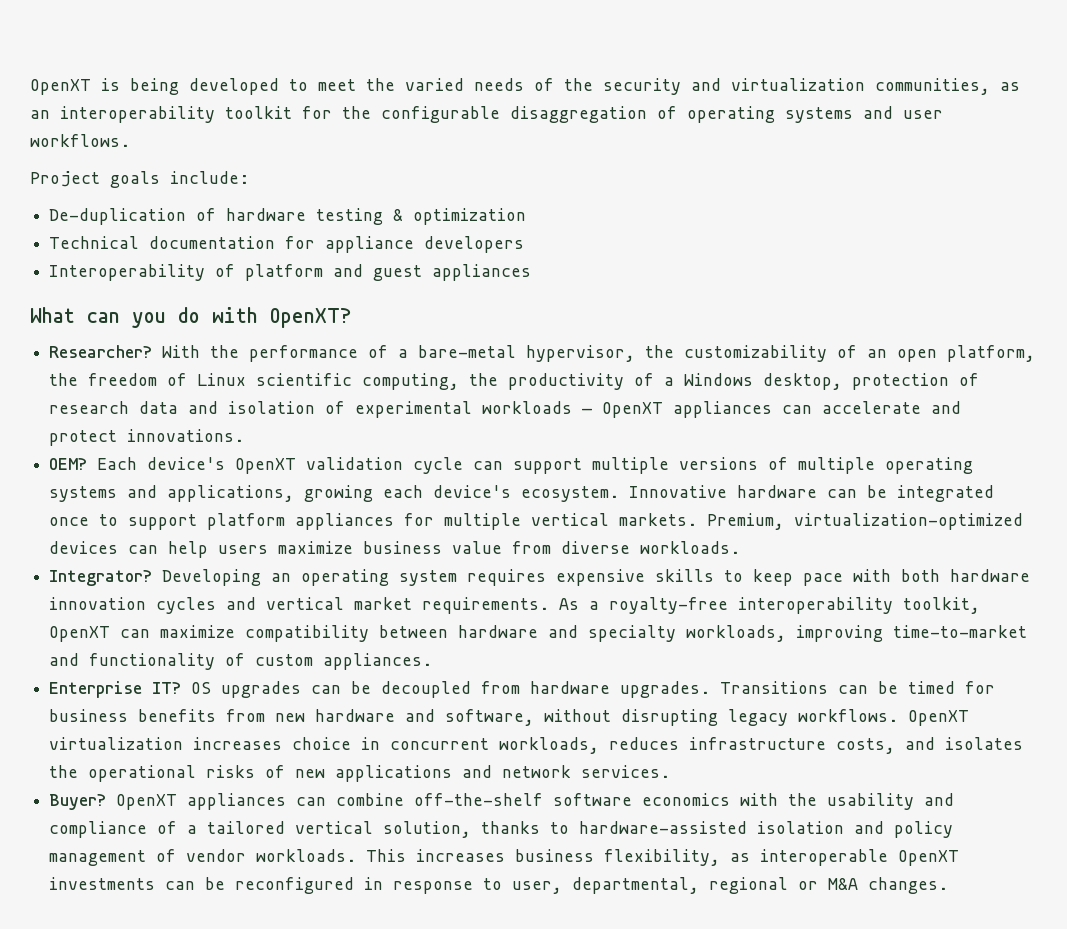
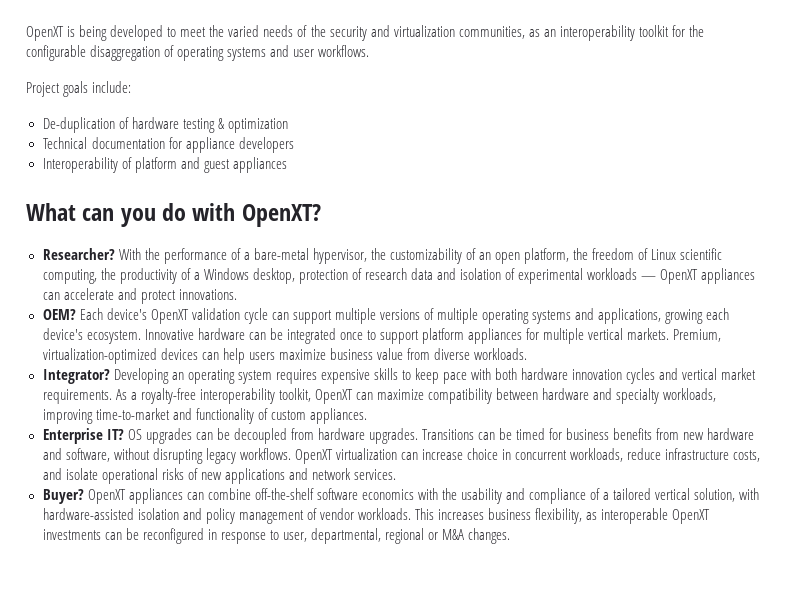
- OpenXT virtualization increases choice in concurrent workloads, reduces infrastructure costs, and isolates the operational risks of new applications and network services.
+ OpenXT virtualization can increase choice in concurrent workloads, reduce infrastructure costs, and isolate operational risks of new applications and network services.
- OpenXT appliances can combine off-the-shelf software economics with the usability and compliance of a tailored vertical solution, thanks to hardware-assisted isolation and policy management of vendor workloads.
+ OpenXT appliances can combine off-the-shelf software economics with the usability and compliance of a tailored vertical solution, with hardware-assisted isolation and policy management of vendor workloads.

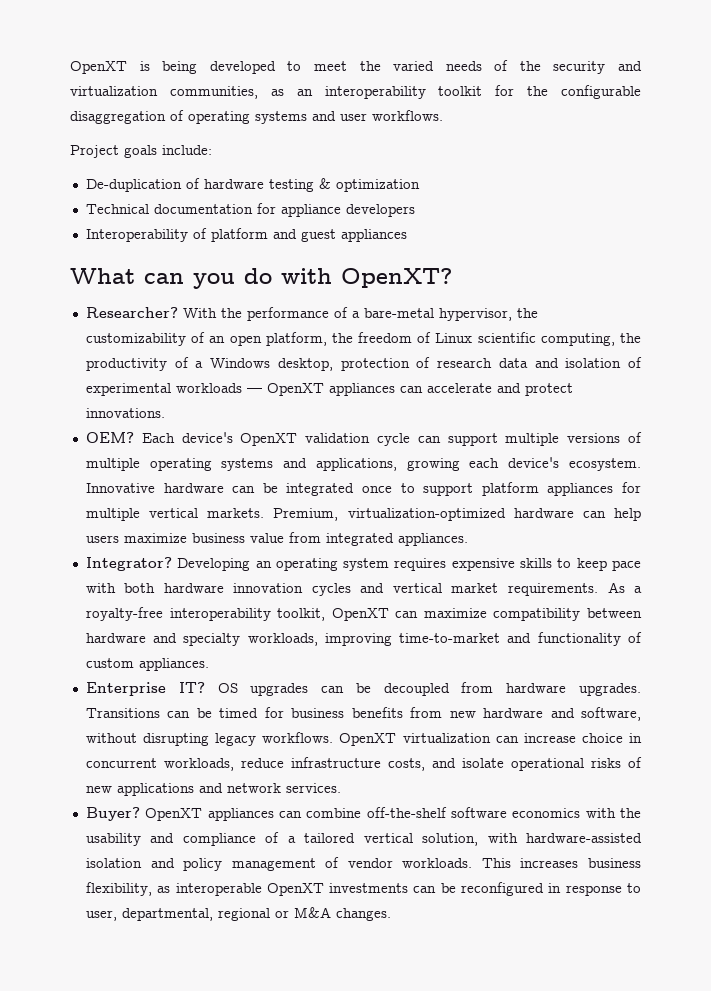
- Premium, virtualization-optimized devices can help users maximize business value from diverse workloads.
+ Premium, virtualization-optimized hardware can help users maximize business value from integrated appliances.

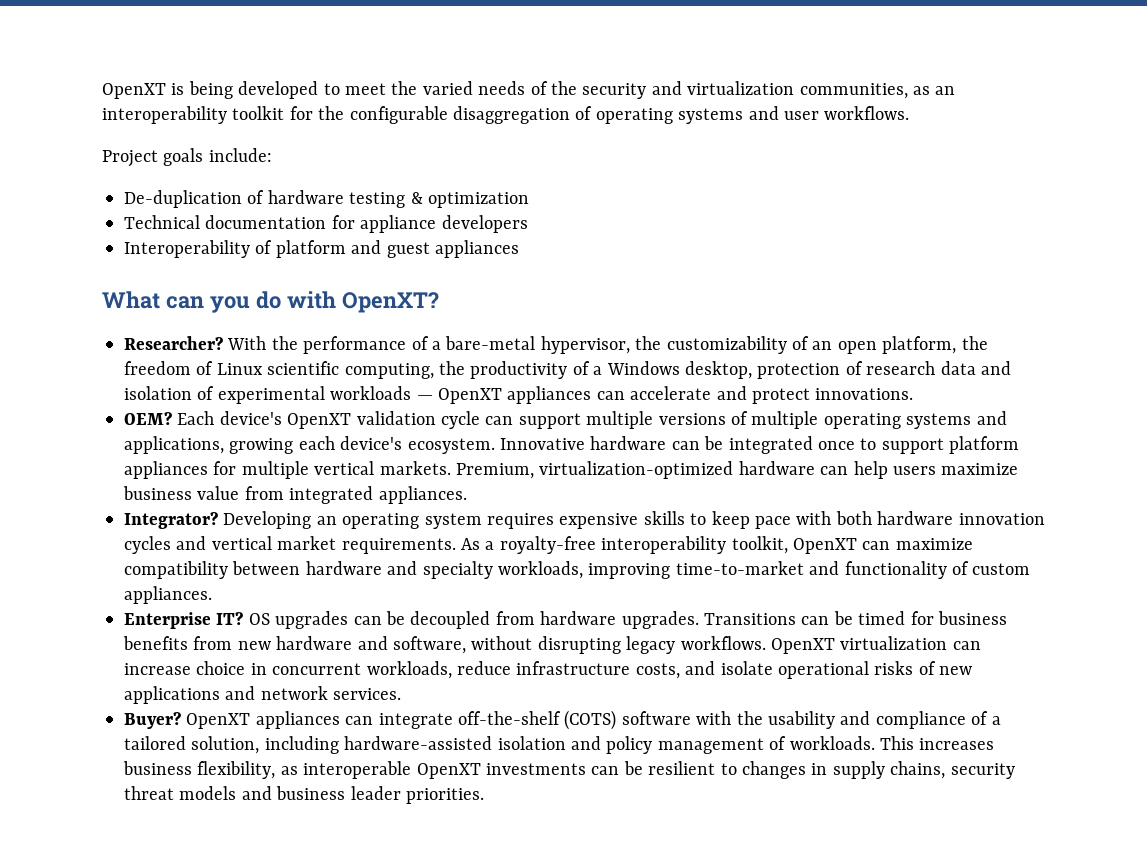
- OpenXT appliances can combine off-the-shelf software economics with the usability and compliance of a tailored vertical solution, with hardware-assisted isolation and policy management of vendor workloads.
+ OpenXT appliances can integrate off-the-shelf (COTS) software with the usability and compliance of a tailored solution, including hardware-assisted isolation and policy management of workloads.
- This increases business flexibility, as interoperable OpenXT investments can be reconfigured in response to user, departmental, regional or M&A changes.
+ This increases business flexibility, as interoperable OpenXT investments can be resilient to changes in supply chains, security threat models and business leader priorities.

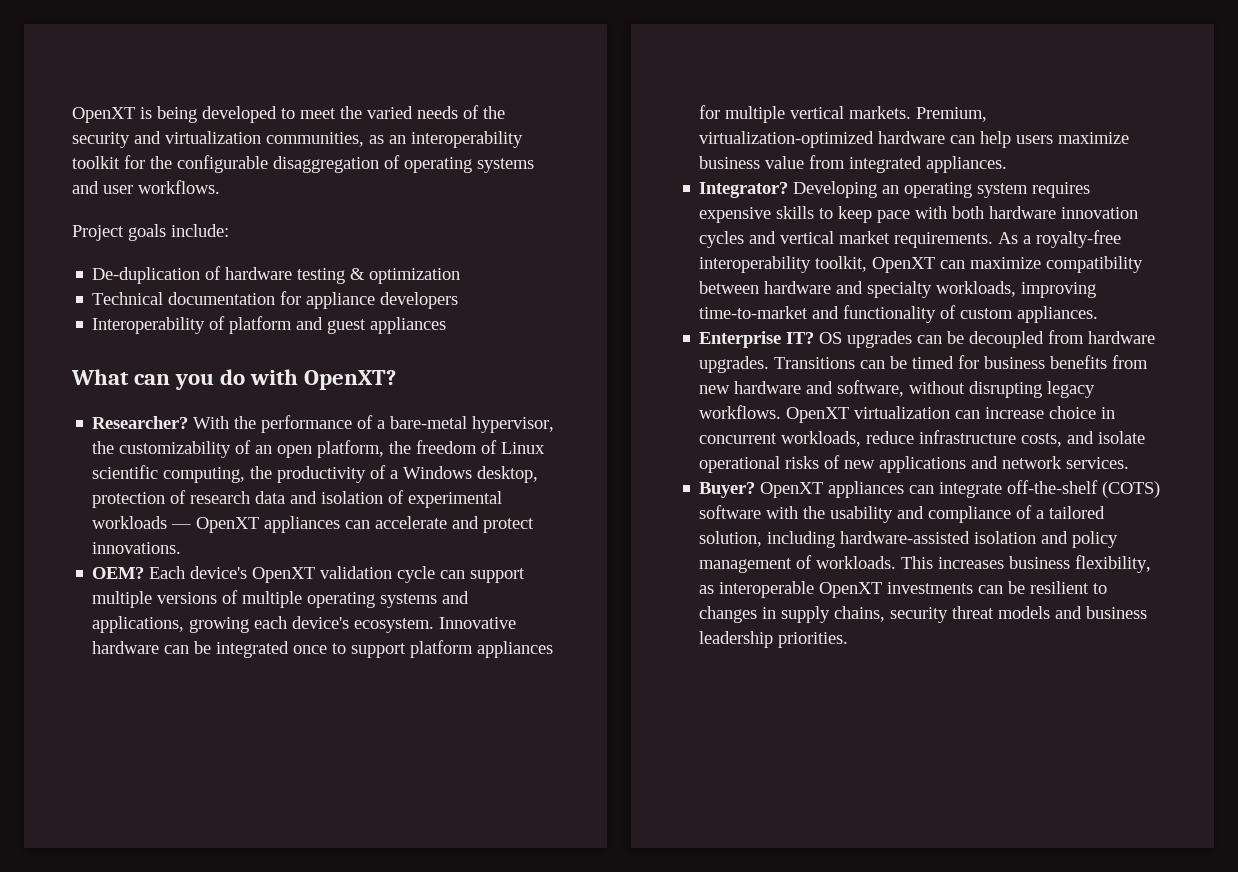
- This increases business flexibility, as interoperable OpenXT investments can be resilient to changes in supply chains, security threat models and business leader priorities.
+ This increases business flexibility, as interoperable OpenXT investments can be resilient to changes in supply chains, security threat models and business leadership priorities.

